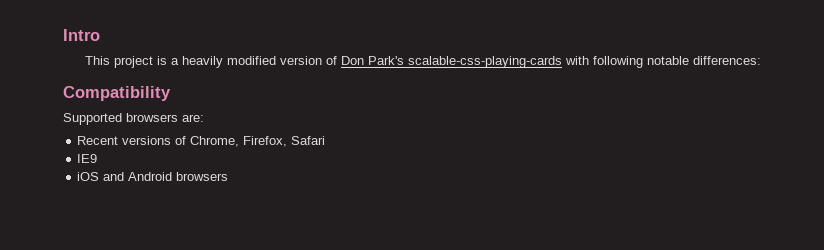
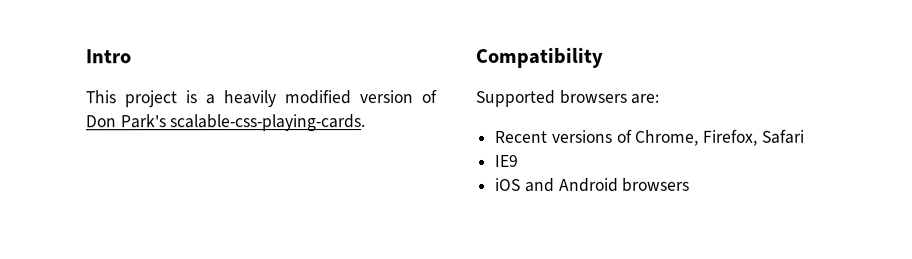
- This project is a heavily modified version of Don Park's scalable-css-playing-cards with following notable differences:
+ This project is a heavily modified version of Don Park's scalable-css-playing-cards.

